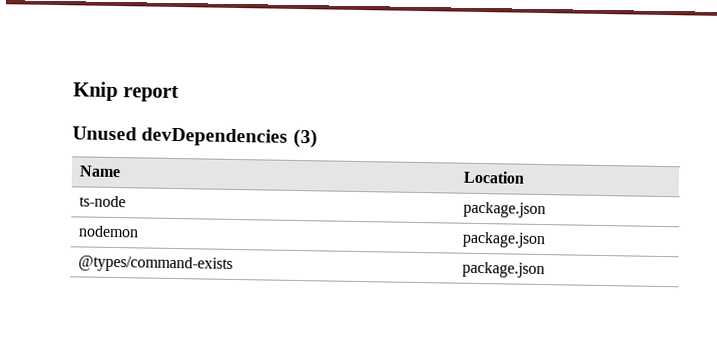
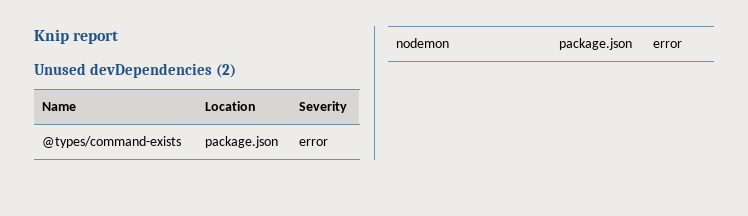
- Unused devDependencies (3)
+ Unused devDependencies (2)
- Name | Location
- ts-node | package.json
+ Name | Location | Severity
+ @types/command-exists | package.json | error
- nodemon | package.json
- @types/command-exists | package.json
+ nodemon | package.json | error

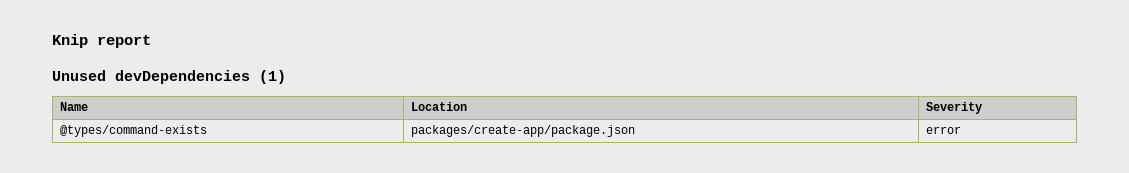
- Unused devDependencies (2)
+ Unused devDependencies (1)
- @types/command-exists | package.json | error
- nodemon | package.json | error
+ @types/command-exists | packages/create-app/package.json | error

